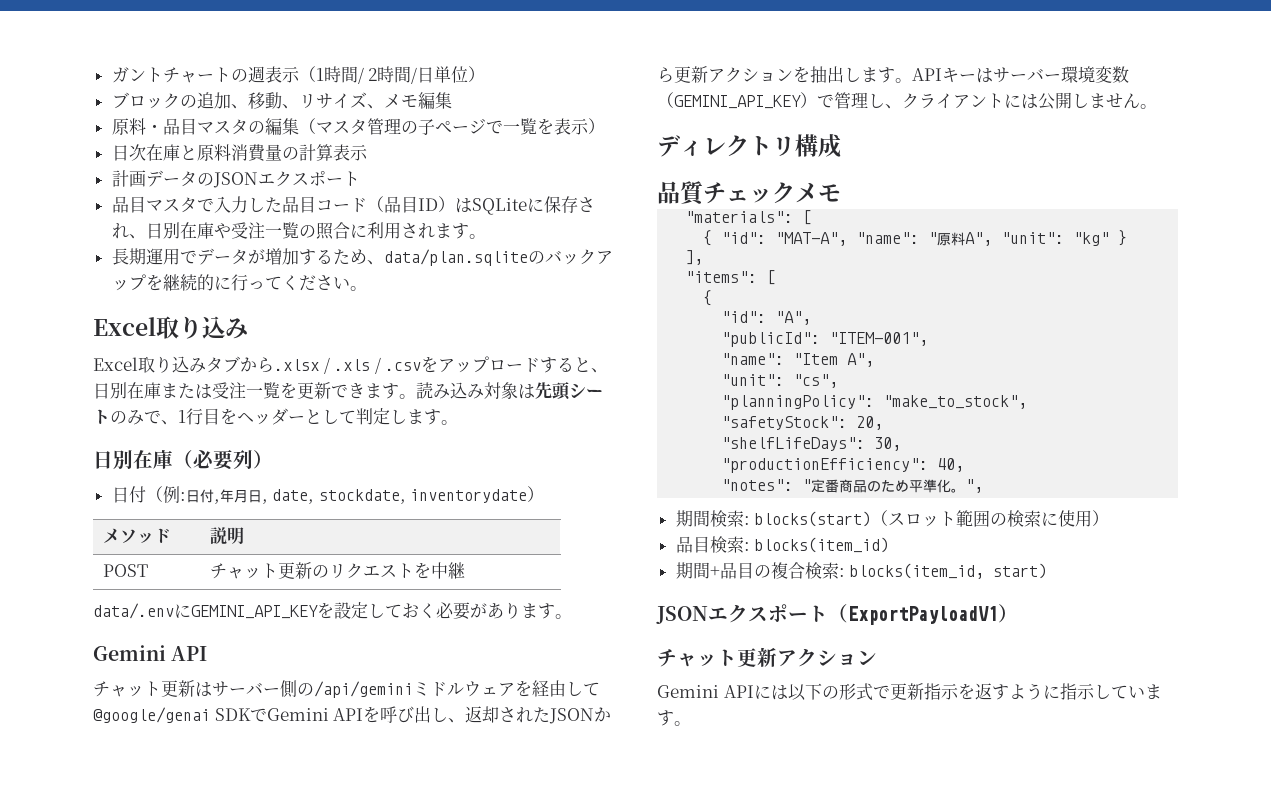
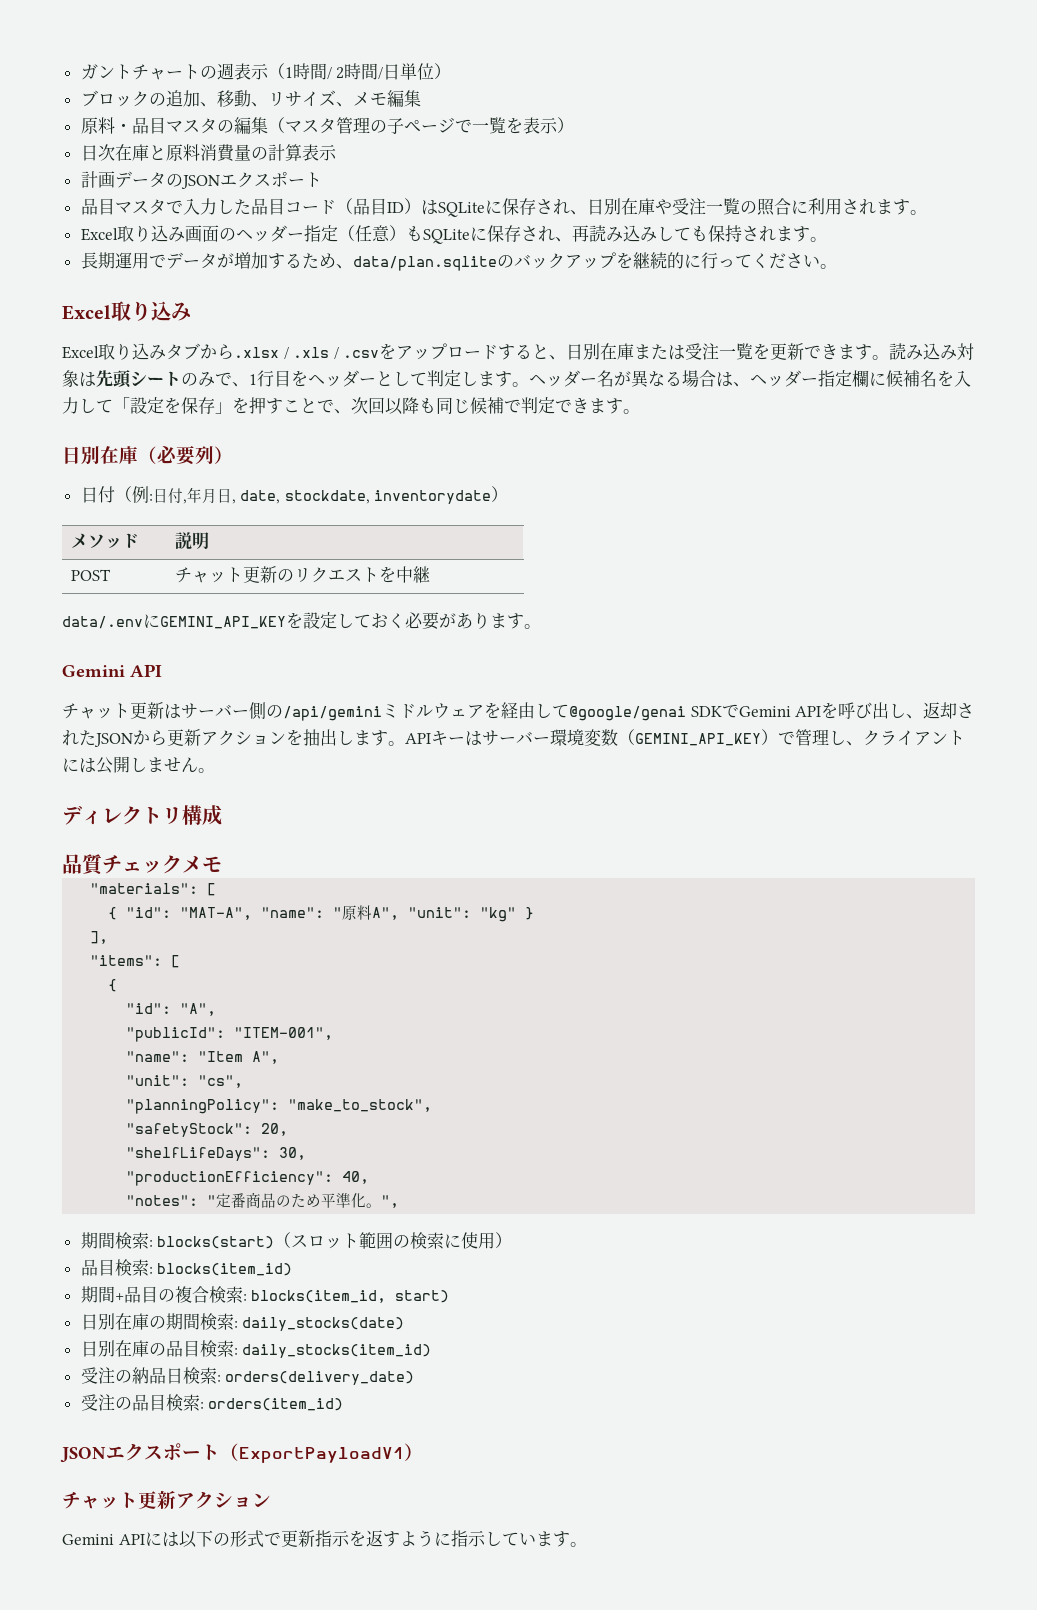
+ Excel取り込み画面のヘッダー指定（任意）もSQLiteに保存され、再読み込みしても保持されます。
+ ヘッダー名が異なる場合は、ヘッダー指定欄に候補名を入力して「設定を保存」を押すことで、次回以降も同じ候補で判定できます。
+ 日別在庫の期間検索: daily_stocks(date)
+ 日別在庫の品目検索: daily_stocks(item_id)
+ 受注の納品日検索: orders(delivery_date)
+ 受注の品目検索: orders(item_id)

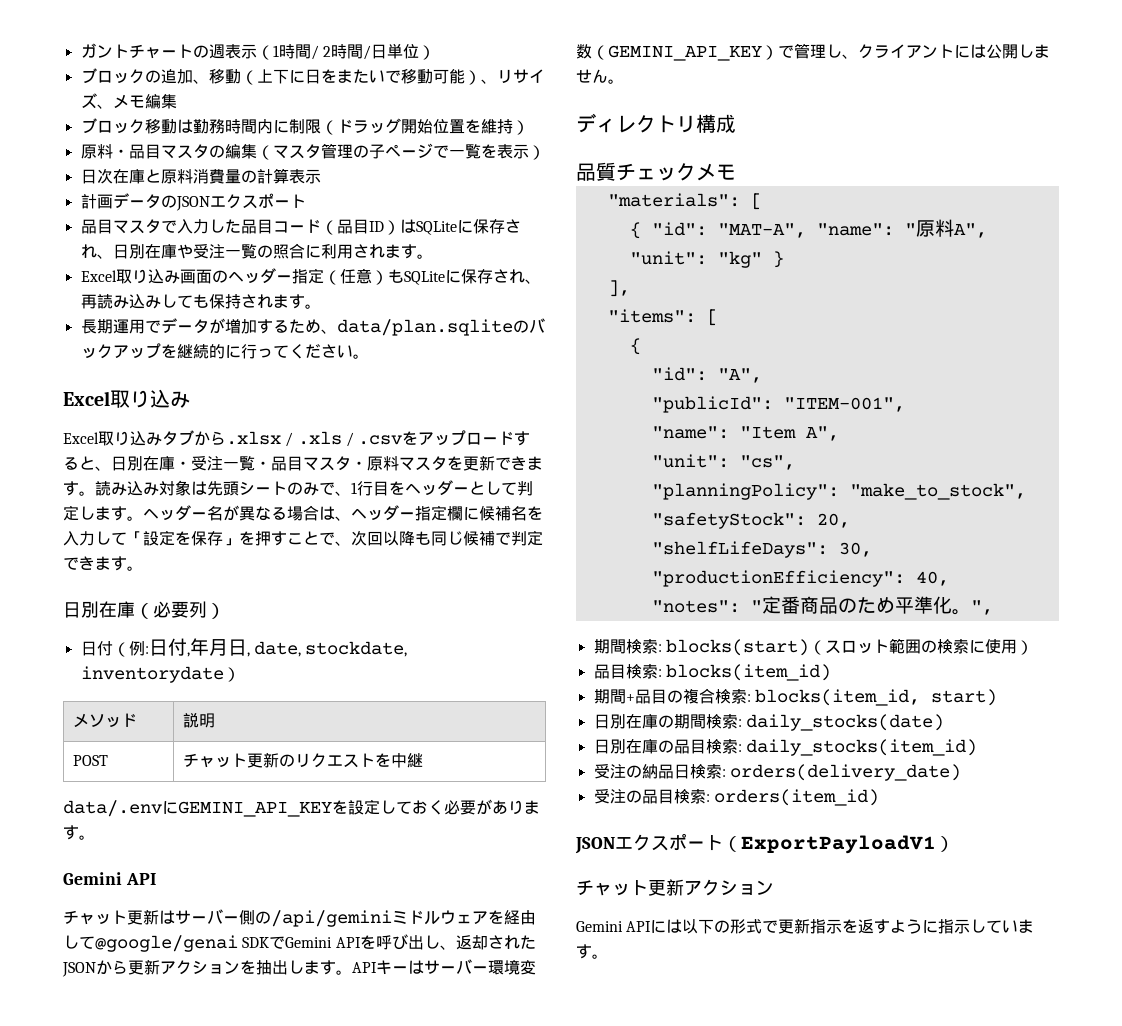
- ブロックの追加、移動、リサイズ、メモ編集
+ ブロックの追加、移動（上下に日をまたいで移動可能）、リサイズ、メモ編集
+ ブロック移動は勤務時間内に制限（ドラッグ開始位置を維持）
- Excel取り込みタブから.xlsx / .xls / .csvをアップロードすると、日別在庫または受注一覧を更新できます。
+ Excel取り込みタブから.xlsx / .xls / .csvをアップロードすると、日別在庫・受注一覧・品目マスタ・原料マスタを更新できます。

